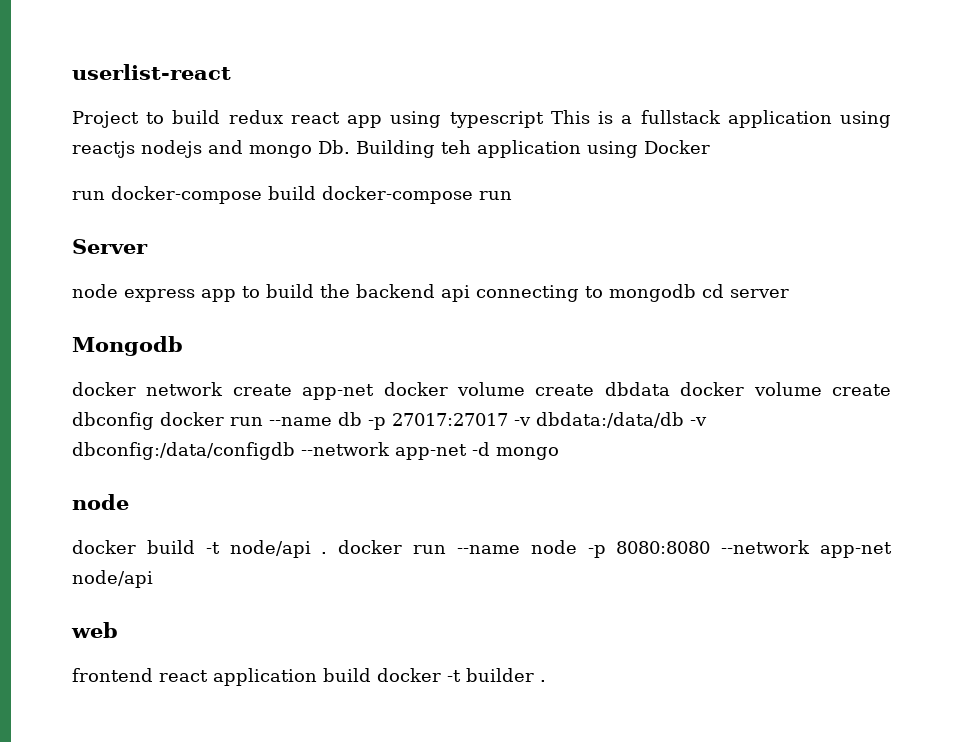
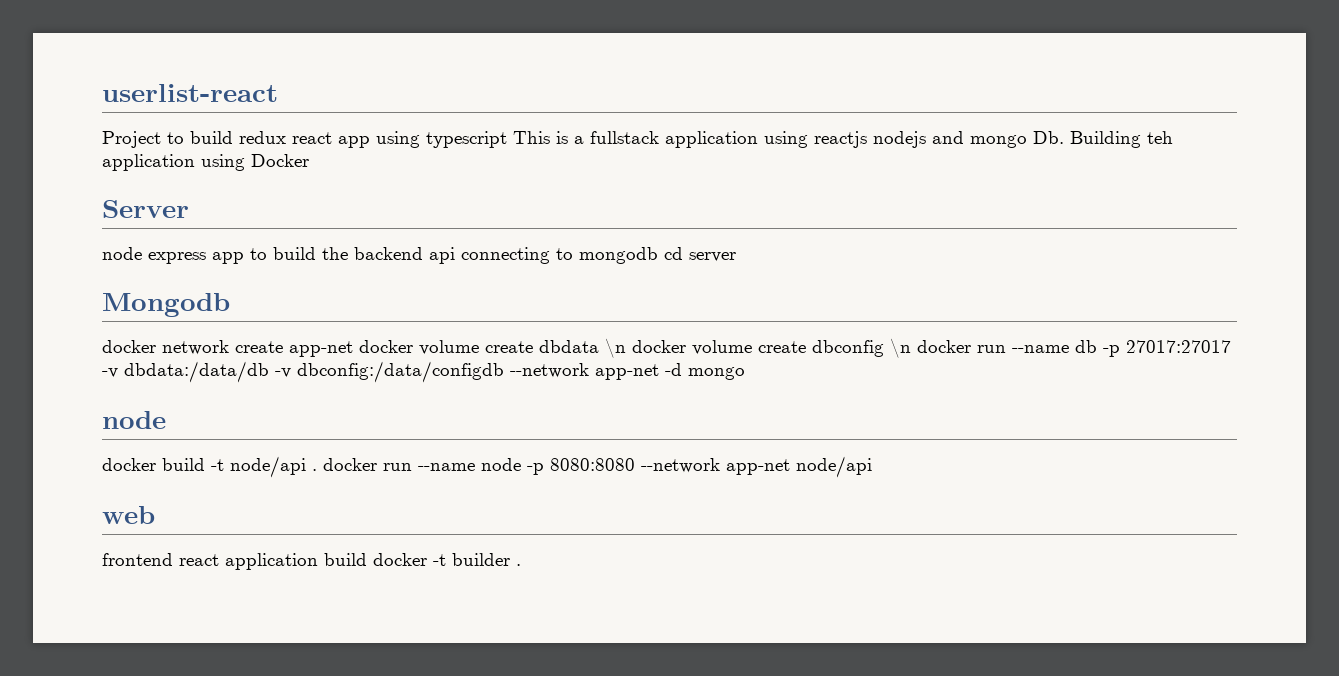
- run docker-compose build docker-compose run
- docker network create app-net docker volume create dbdata docker volume create dbconfig docker run --name db -p 27017:27017 -v dbdata:/data/db -v dbconfig:/data/configdb --network app-net -d mongo
+ docker network create app-net docker volume create dbdata \n docker volume create dbconfig \n docker run --name db -p 27017:27017 -v dbdata:/data/db -v dbconfig:/data/configdb --network app-net -d mongo

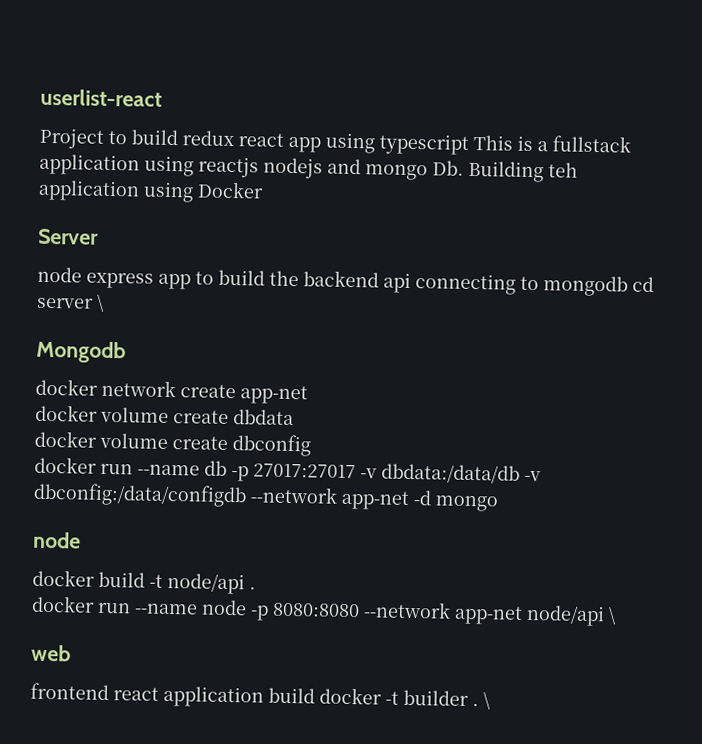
- node express app to build the backend api connecting to mongodb cd server
+ node express app to build the backend api connecting to mongodb cd server \
- docker network create app-net docker volume create dbdata \n docker volume create dbconfig \n docker run --name db -p 27017:27017 -v dbdata:/data/db -v dbconfig:/data/configdb --network app-net -d mongo
+ docker network create app-net
+ docker volume create dbdata
+ docker volume create dbconfig
+ docker run --name db -p 27017:27017 -v dbdata:/data/db -v dbconfig:/data/configdb --network app-net -d mongo
- docker build -t node/api . docker run --name node -p 8080:8080 --network app-net node/api
+ docker build -t node/api .
+ docker run --name node -p 8080:8080 --network app-net node/api \
- frontend react application build docker -t builder .
+ frontend react application build docker -t builder . \

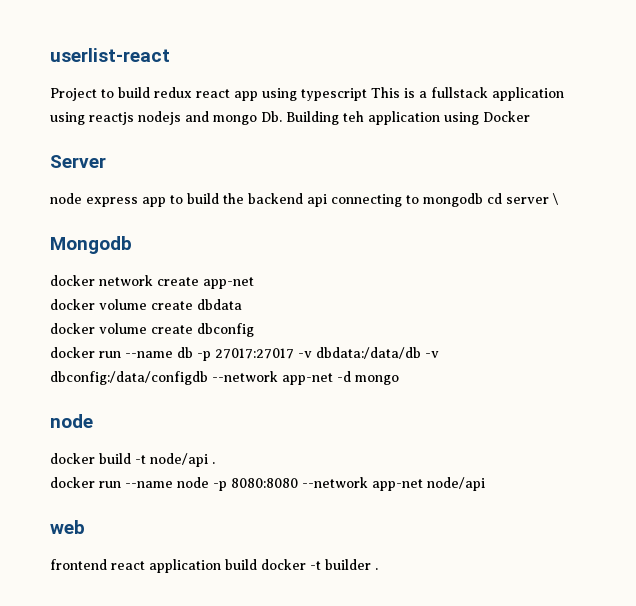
- docker run --name node -p 8080:8080 --network app-net node/api \
+ docker run --name node -p 8080:8080 --network app-net node/api
- frontend react application build docker -t builder . \
+ frontend react application build docker -t builder .

